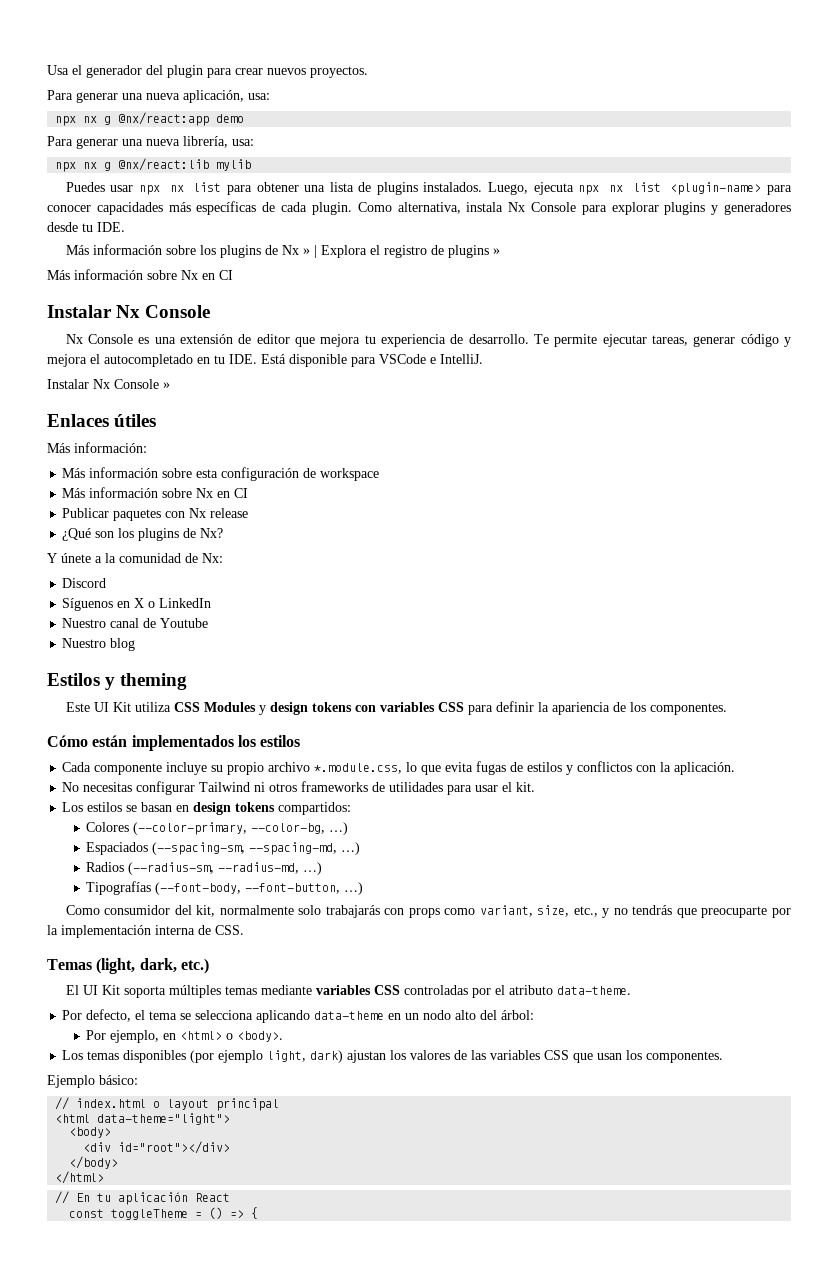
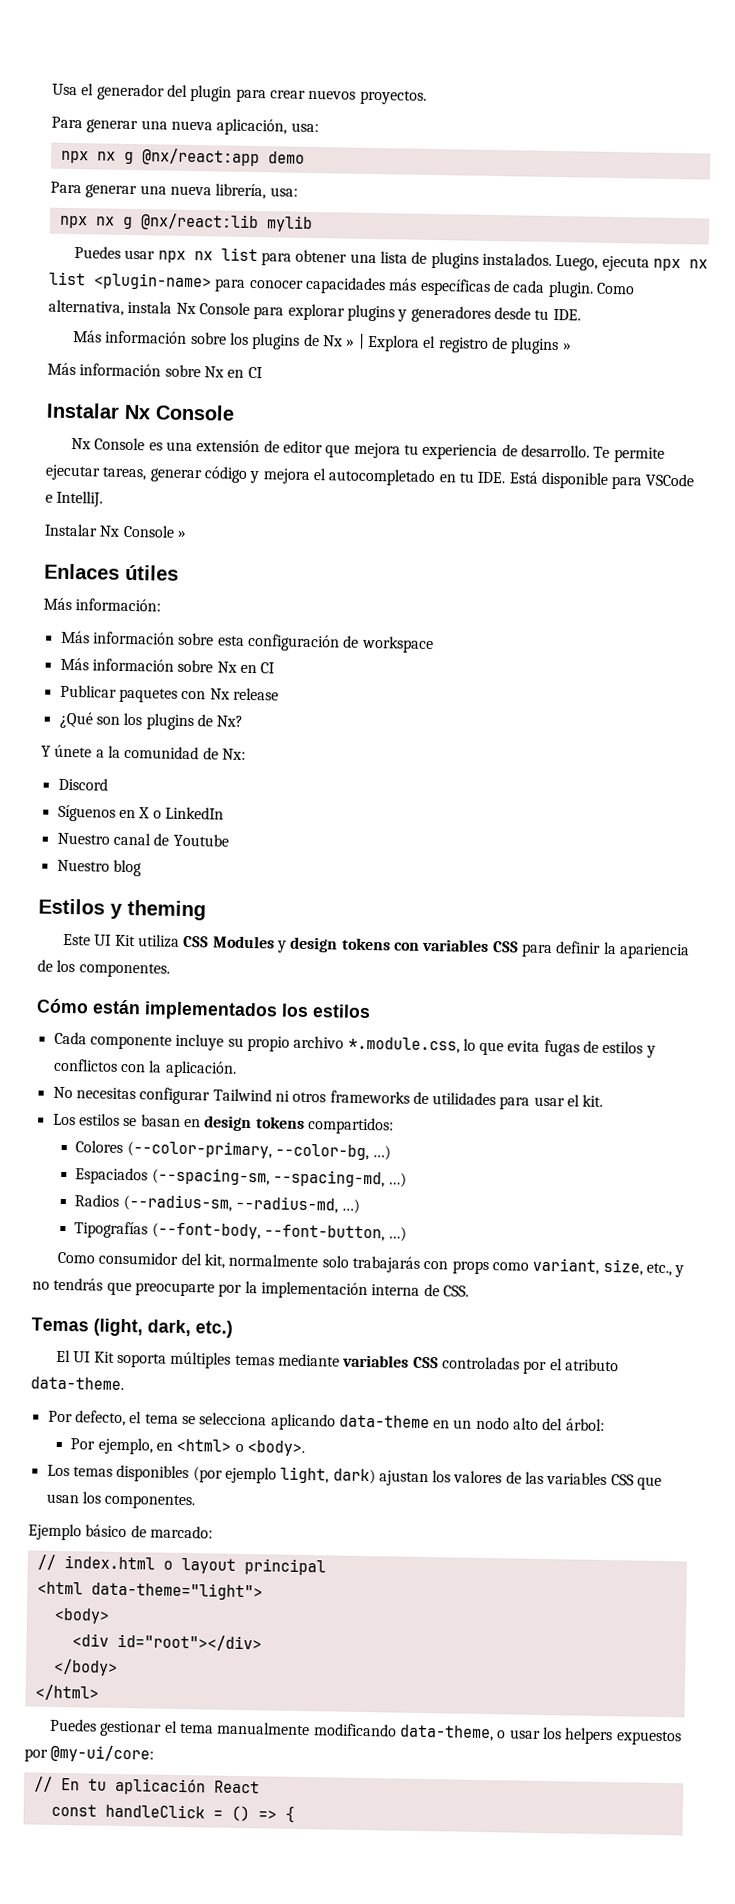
- Ejemplo básico:
+ Ejemplo básico de marcado:
+ Puedes gestionar el tema manualmente modificando data-theme, o usar los helpers expuestos por @my-ui/core:
- const toggleTheme = () => {
+ const handleClick = () => {

